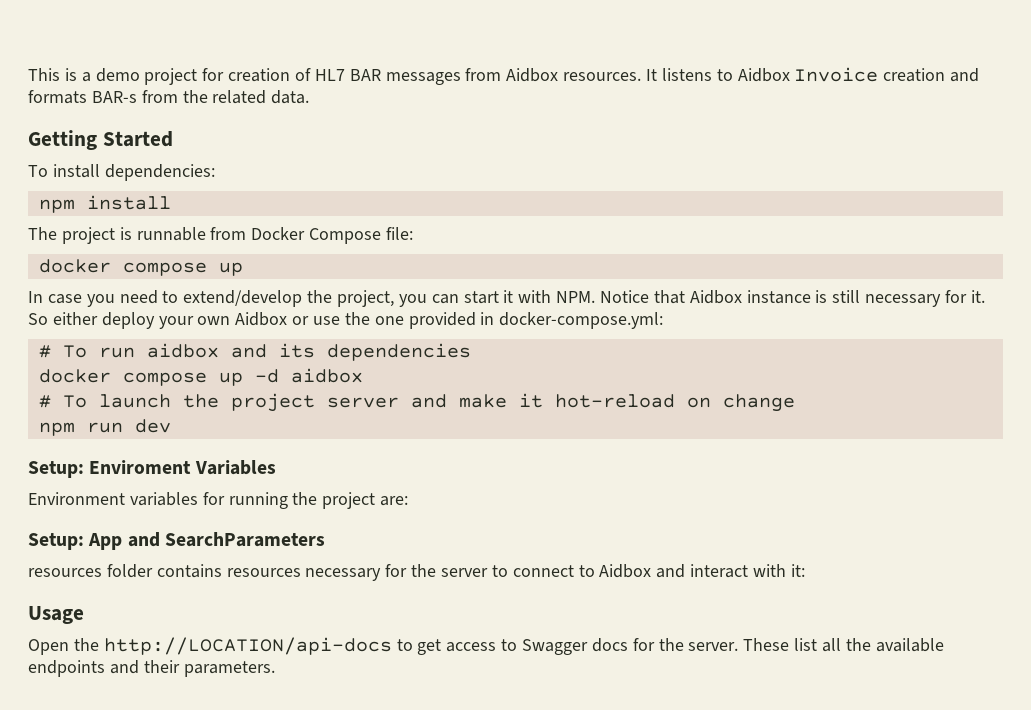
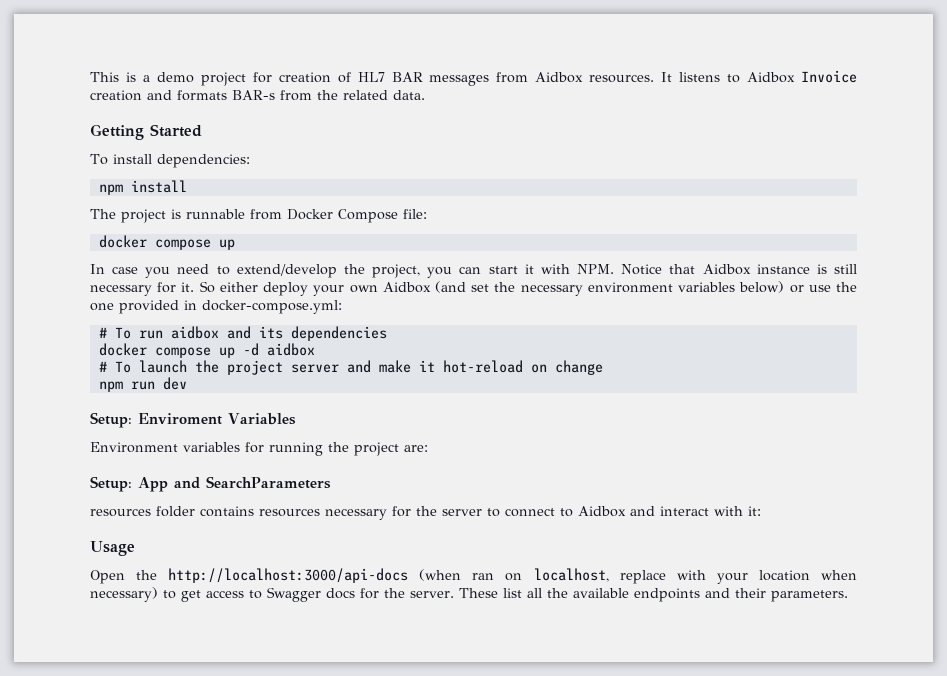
- So either deploy your own Aidbox or use the one provided in docker-compose.yml:
+ So either deploy your own Aidbox (and set the necessary environment variables below) or use the one provided in docker-compose.yml:
- Open the http://LOCATION/api-docs to get access to Swagger docs for the server.
+ Open the http://localhost:3000/api-docs (when ran on localhost, replace with your location when necessary) to get access to Swagger docs for the server.

